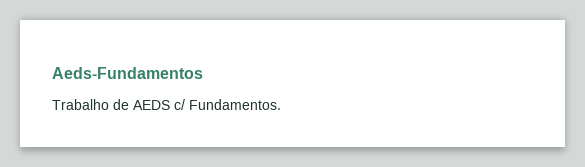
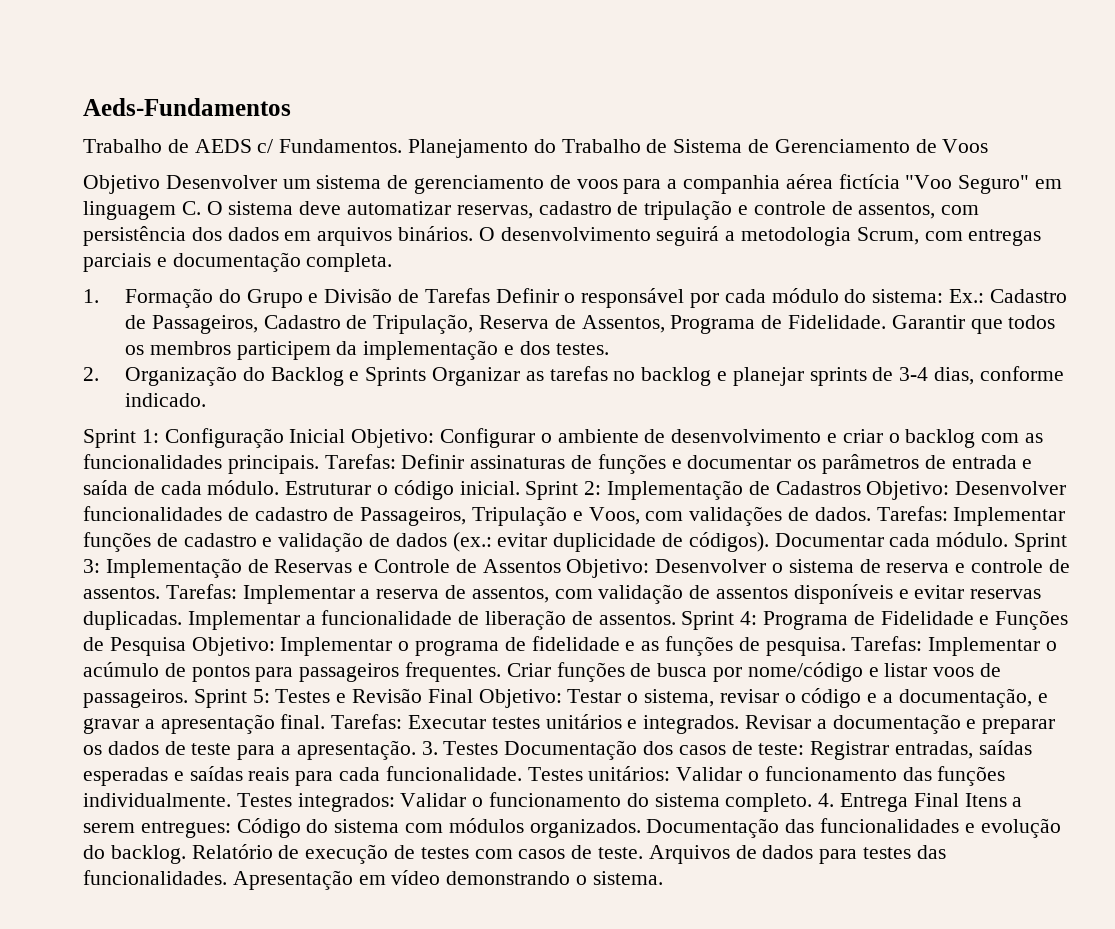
+ Planejamento do Trabalho de Sistema de Gerenciamento de Voos
+ Objetivo Desenvolver um sistema de gerenciamento de voos para a companhia aérea fictícia "Voo Seguro" em linguagem C. O sistema deve automatizar reservas, cadastro de tripulação e controle de assentos, com persistência dos dados em arquivos binários. O desenvolvimento seguirá a metodologia Scrum, com entregas parciais e documentação completa.
+ 1. Formação do Grupo e Divisão de Tarefas Definir o responsável por cada módulo do sistema: Ex.: Cadastro de Passageiros, Cadastro de Tripulação, Reserva de Assentos, Programa de Fidelidade. Garantir que todos os membros participem da implementação e dos testes.
+ 2. Organização do Backlog e Sprints Organizar as tarefas no backlog e planejar sprints de 3-4 dias, conforme indicado.
+ Sprint 1: Configuração Inicial Objetivo: Configurar o ambiente de desenvolvimento e criar o backlog com as funcionalidades principais. Tarefas: Definir assinaturas de funções e documentar os parâmetros de entrada e saída de cada módulo. Estruturar o código inicial. Sprint 2: Implementação de Cadastros Objetivo: Desenvolver funcionalidades de cadastro de Passageiros, Tripulação e Voos, com validações de dados. Tarefas: Implementar funções de cadastro e validação de dados (ex.: evitar duplicidade de códigos). Documentar cada módulo. Sprint 3: Implementação de Reservas e Controle de Assentos Objetivo: Desenvolver o sistema de reserva e controle de assentos. Tarefas: Implementar a reserva de assentos, com validação de assentos disponíveis e evitar reservas duplicadas. Implementar a funcionalidade de liberação de assentos. Sprint 4: Programa de Fidelidade e Funções de Pesquisa Objetivo: Implementar o programa de fidelidade e as funções de pesquisa. Tarefas: Implementar o acúmulo de pontos para passageiros frequentes. Criar funções de busca por nome/código e listar voos de passageiros. Sprint 5: Testes e Revisão Final Objetivo: Testar o sistema, revisar o código e a documentação, e gravar a apresentação final. Tarefas: Executar testes unitários e integrados. Revisar a documentação e preparar os dados de teste para a apresentação. 3. Testes Documentação dos casos de teste: Registrar entradas, saídas esperadas e saídas reais para cada funcionalidade. Testes unitários: Validar o funcionamento das funções individualmente. Testes integrados: Validar o funcionamento do sistema completo. 4. Entrega Final Itens a serem entregues: Código do sistema com módulos organizados. Documentação das funcionalidades e evolução do backlog. Relatório de execução de testes com casos de teste. Arquivos de dados para testes das funcionalidades. Apresentação em vídeo demonstrando o sistema.

